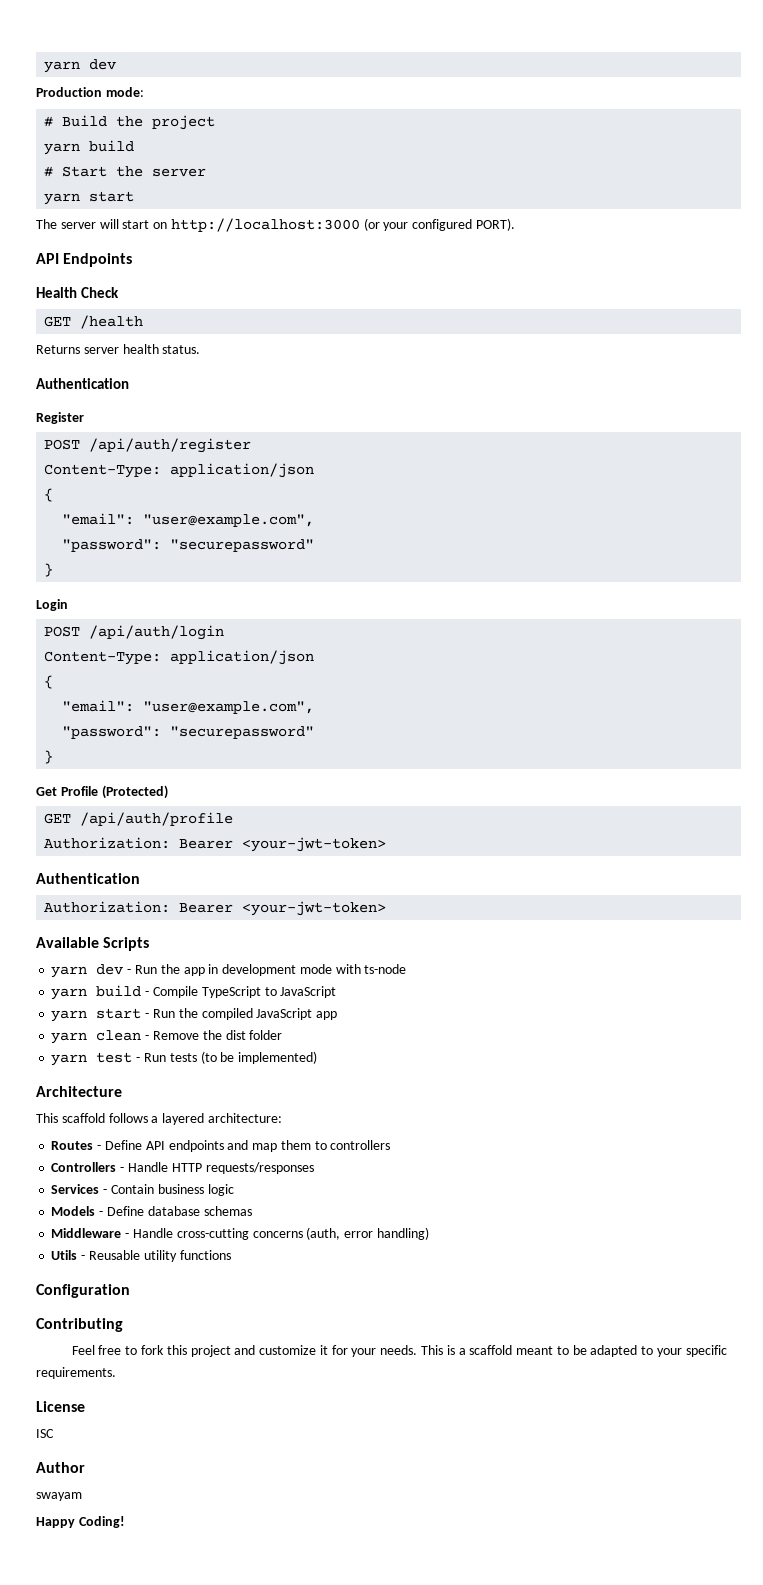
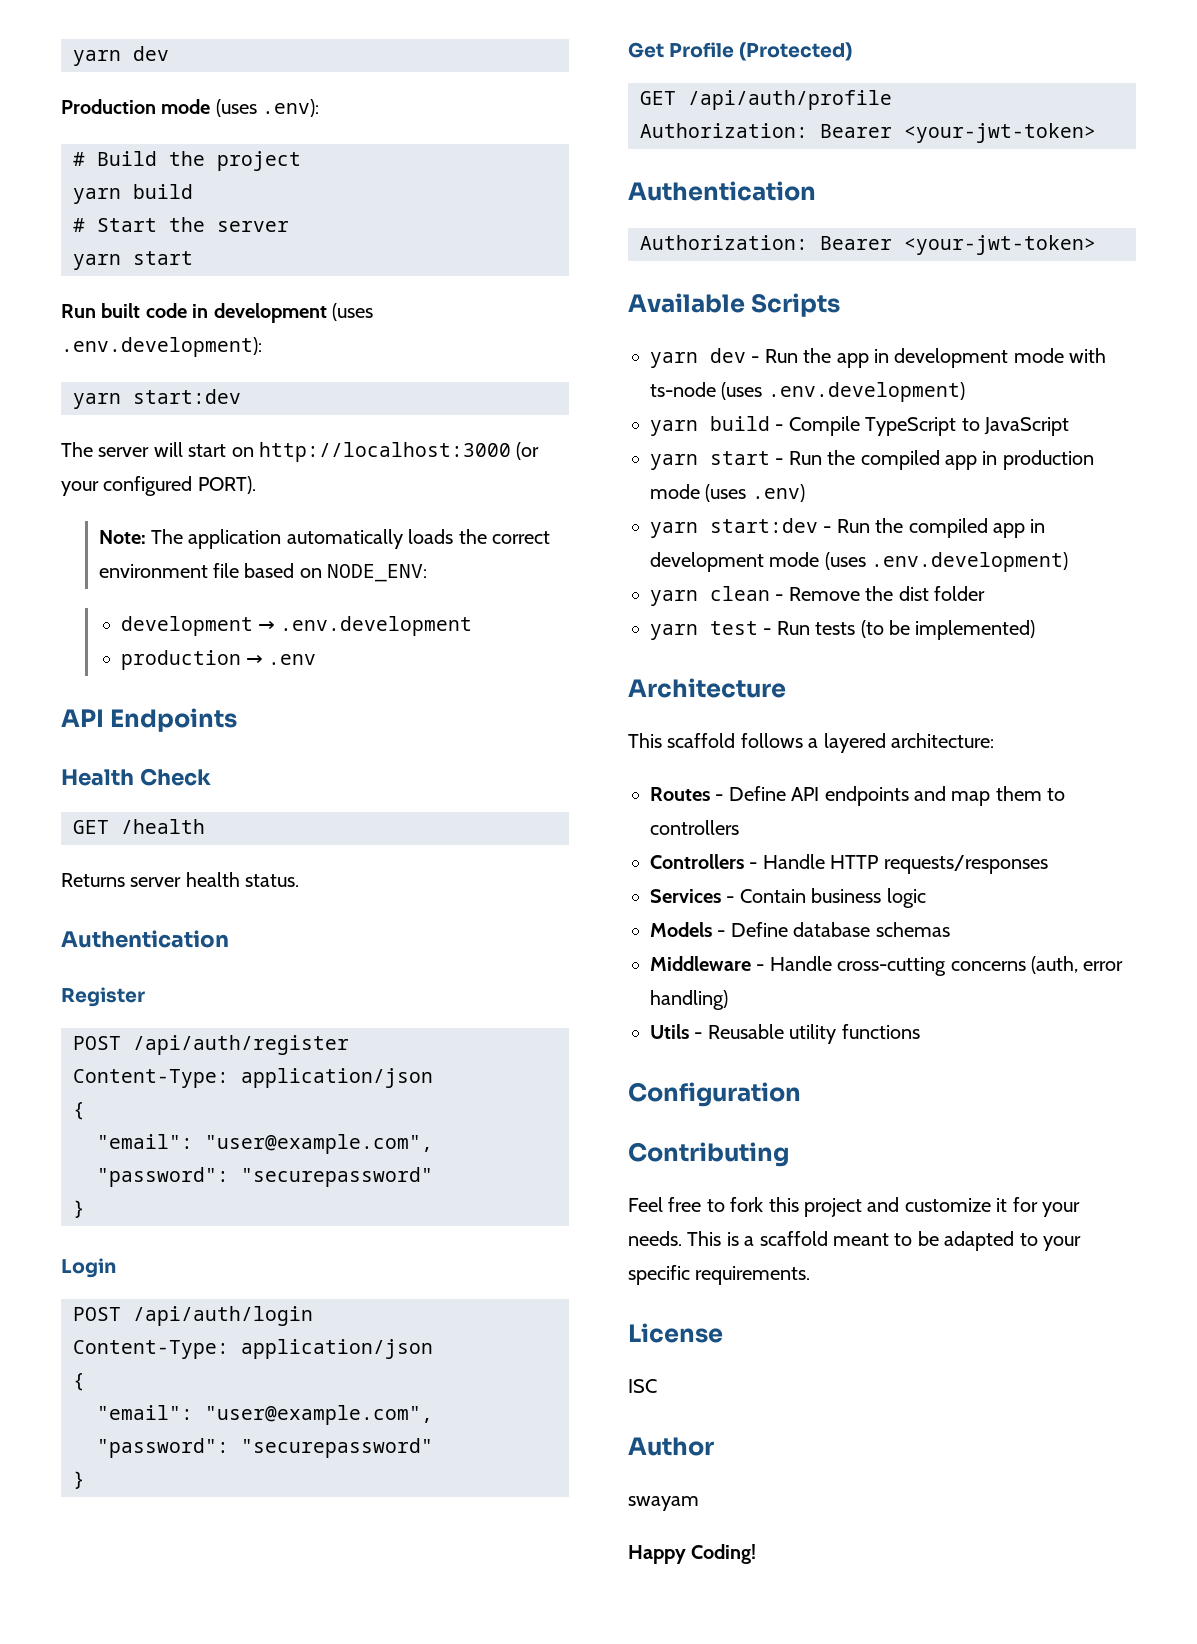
- Production mode:
+ Production mode (uses .env):
+ Run built code in development (uses .env.development):
+ yarn start:dev
+ Note: The application automatically loads the correct environment file based on NODE_ENV:
+ development → .env.development
+ production → .env
- yarn dev - Run the app in development mode with ts-node
+ yarn dev - Run the app in development mode with ts-node (uses .env.development)
- yarn start - Run the compiled JavaScript app
+ yarn start - Run the compiled app in production mode (uses .env)
+ yarn start:dev - Run the compiled app in development mode (uses .env.development)

